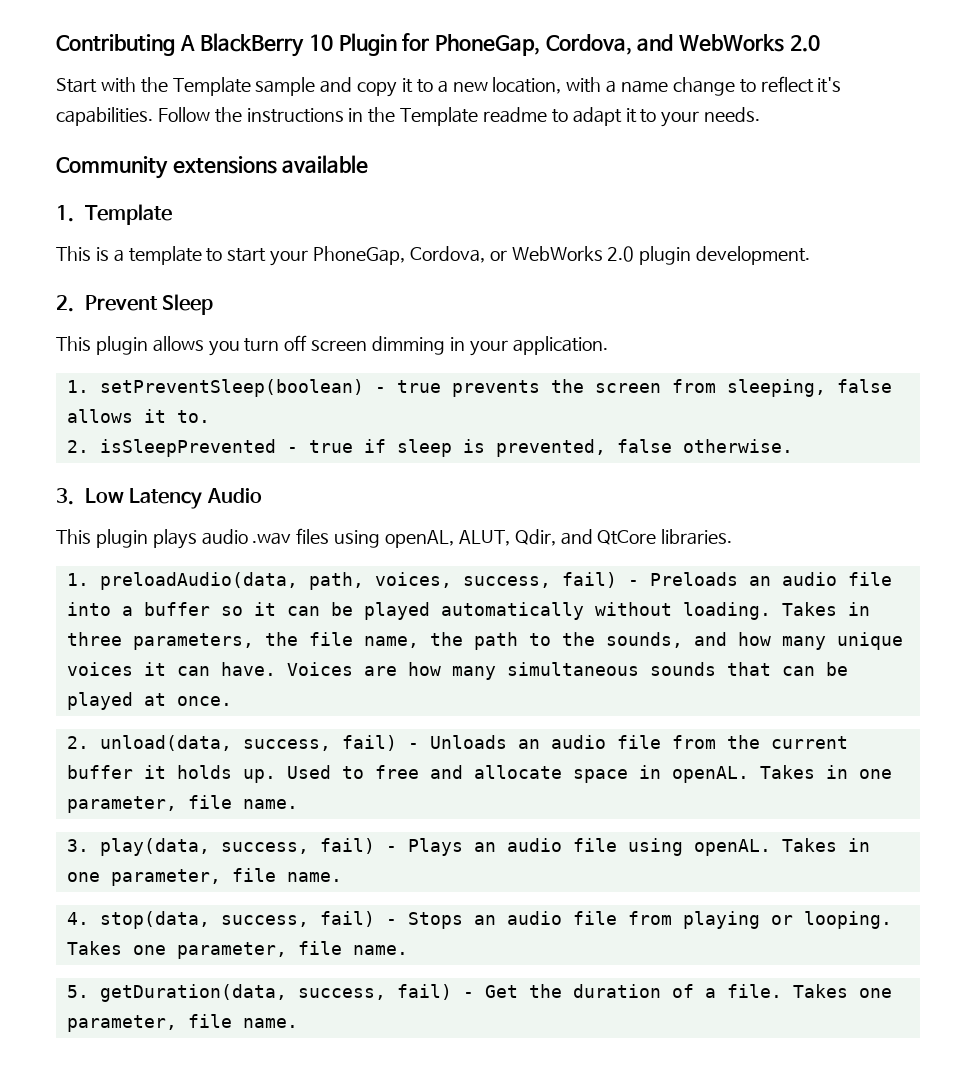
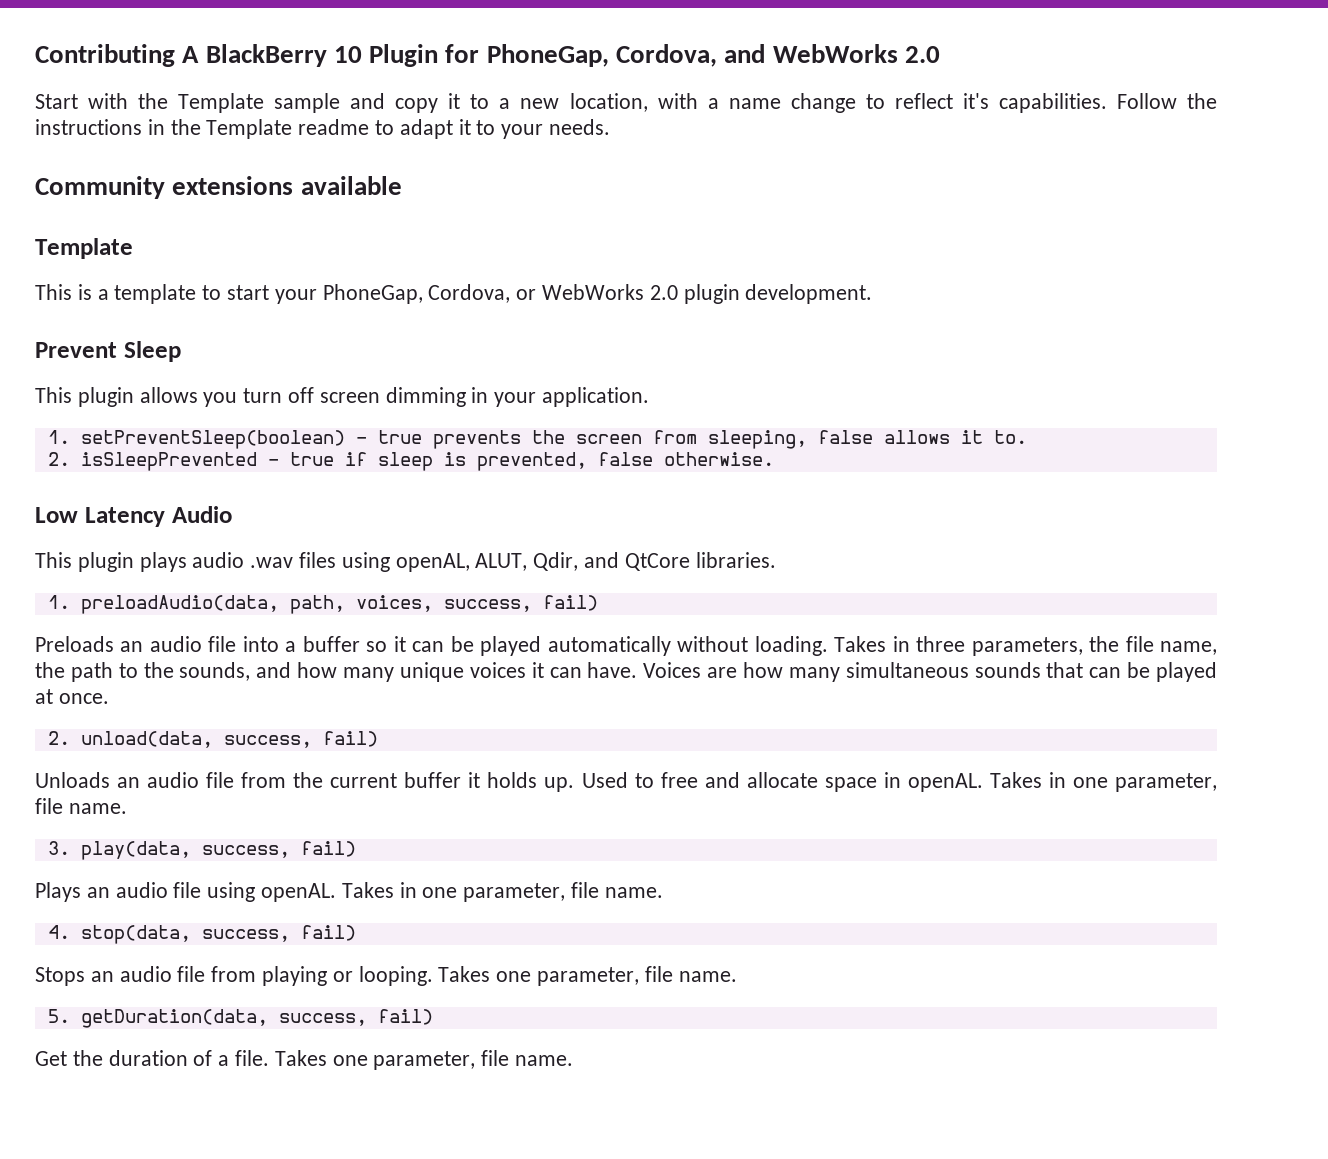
  Community extensions available
- 1. Template
+ Template
- 2. Prevent Sleep
+ Prevent Sleep
- 3. Low Latency Audio
+ Low Latency Audio
- 1. preloadAudio(data, path, voices, success, fail) - Preloads an audio file into a buffer so it can be played automatically without loading.
+ 1. preloadAudio(data, path, voices, success, fail)
+ Preloads an audio file into a buffer so it can be played automatically without loading.
- 2. unload(data, success, fail) - Unloads an audio file from the current buffer it holds up.
+ 2. unload(data, success, fail)
+ Unloads an audio file from the current buffer it holds up.
- 3. play(data, success, fail) - Plays an audio file using openAL.
+ 3. play(data, success, fail)
+ Plays an audio file using openAL.
- 4. stop(data, success, fail) - Stops an audio file from playing or looping.
+ 4. stop(data, success, fail)
+ Stops an audio file from playing or looping.
- 5. getDuration(data, success, fail) - Get the duration of a file.
+ 5. getDuration(data, success, fail)
+ Get the duration of a file.

